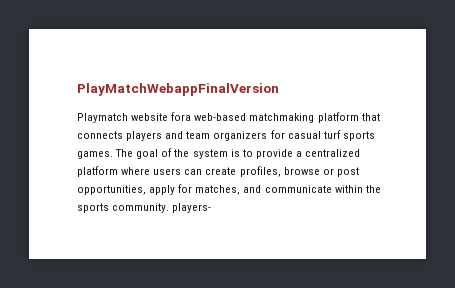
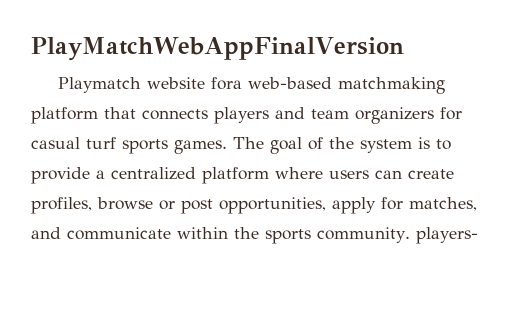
- PlayMatchWebappFinalVersion
+ PlayMatchWebAppFinalVersion

